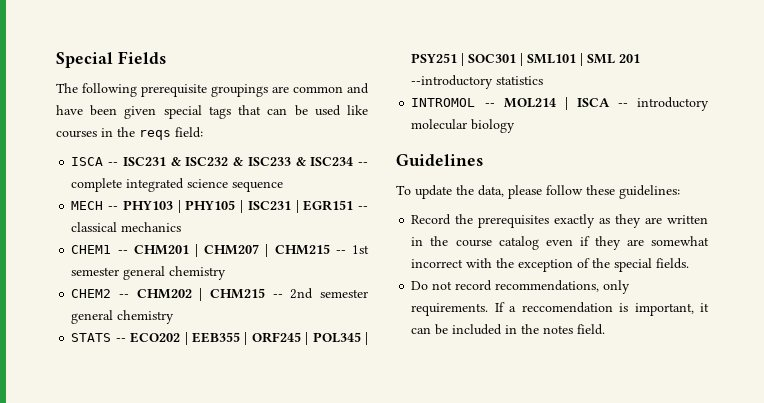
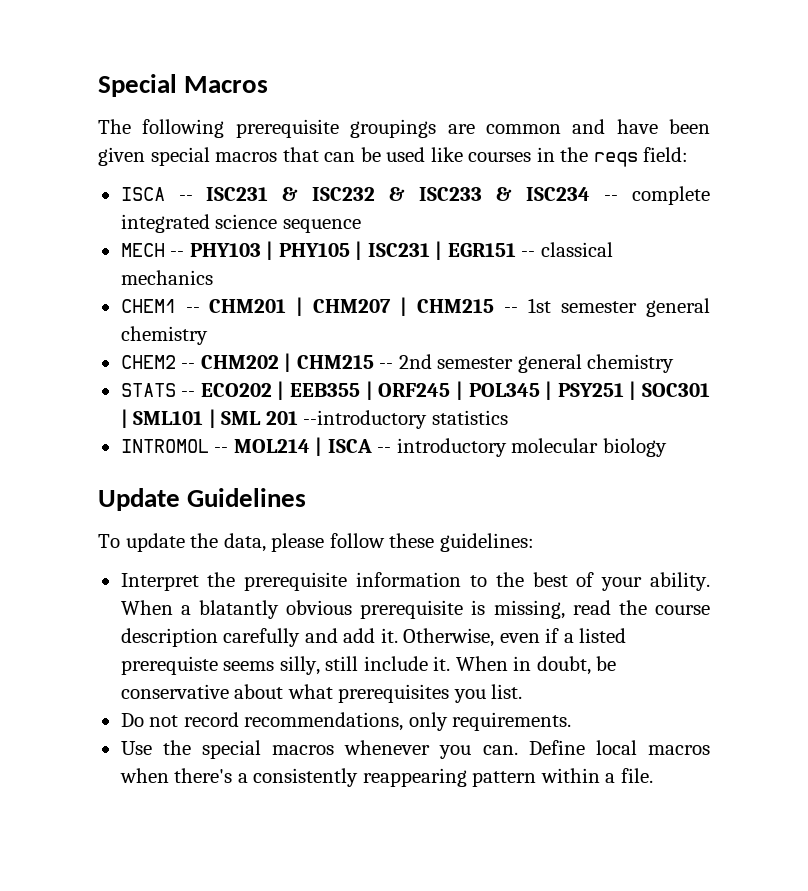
- Special Fields
+ Special Macros
- The following prerequisite groupings are common and have been given special tags that can be used like courses in the reqs field:
+ The following prerequisite groupings are common and have been given special macros that can be used like courses in the reqs field:
- Guidelines
+ Update Guidelines
- Record the prerequisites exactly as they are written in the course catalog even if they are somewhat incorrect with the exception of the special fields.
+ Interpret the prerequisite information to the best of your ability. When a blatantly obvious prerequisite is missing, read the course description carefully and add it. Otherwise, even if a listed prerequiste seems silly, still include it. When in doubt, be conservative about what prerequisites you list.
- Do not record recommendations, only requirements. If a reccomendation is important, it can be included in the notes field.
+ Do not record recommendations, only requirements.
+ Use the special macros whenever you can. Define local macros when there's a consistently reappearing pattern within a file.

